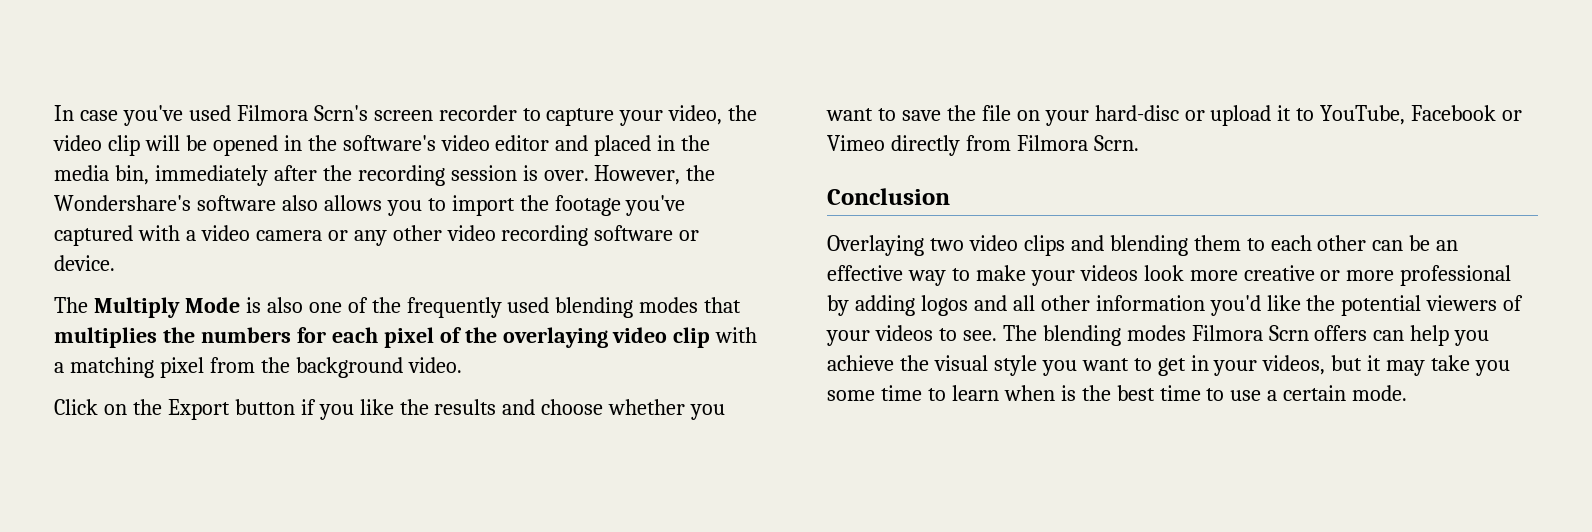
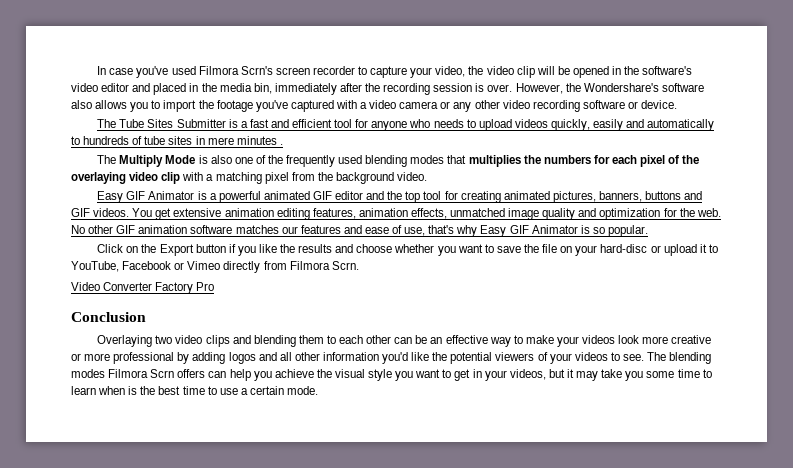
+ The Tube Sites Submitter is a fast and efficient tool for anyone who needs to upload videos quickly, easily and automatically to hundreds of tube sites in mere minutes .
+ Easy GIF Animator is a powerful animated GIF editor and the top tool for creating animated pictures, banners, buttons and GIF videos. You get extensive animation editing features, animation effects, unmatched image quality and optimization for the web. No other GIF animation software matches our features and ease of use, that's why Easy GIF Animator is so popular.
+ Video Converter Factory Pro

